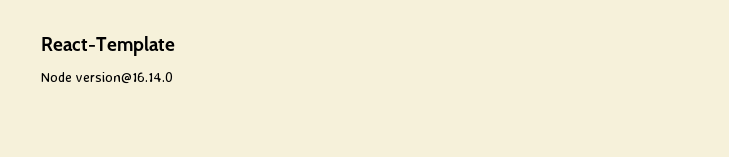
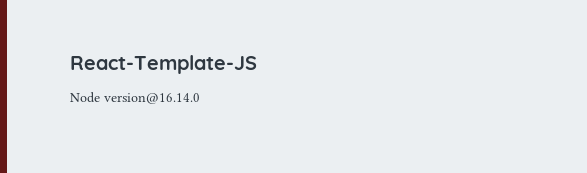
- React-Template
+ React-Template-JS

